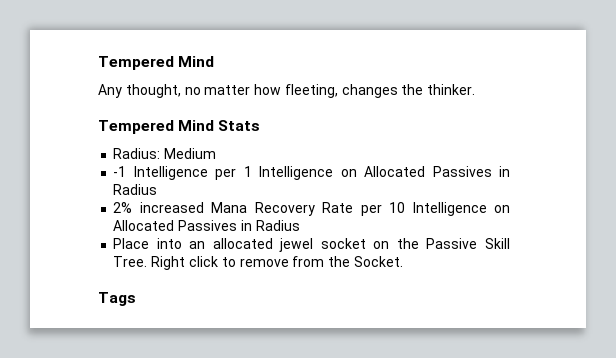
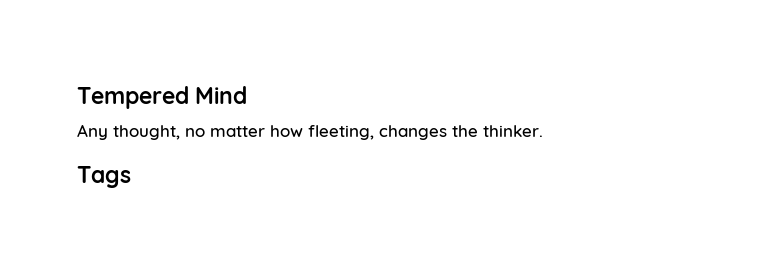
- Tempered Mind Stats
- Radius: Medium
- -1 Intelligence per 1 Intelligence on Allocated Passives in Radius
- 2% increased Mana Recovery Rate per 10 Intelligence on Allocated Passives in Radius
- Place into an allocated jewel socket on the Passive Skill Tree. Right click to remove from the Socket.

